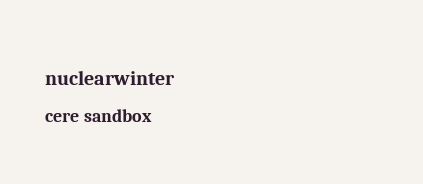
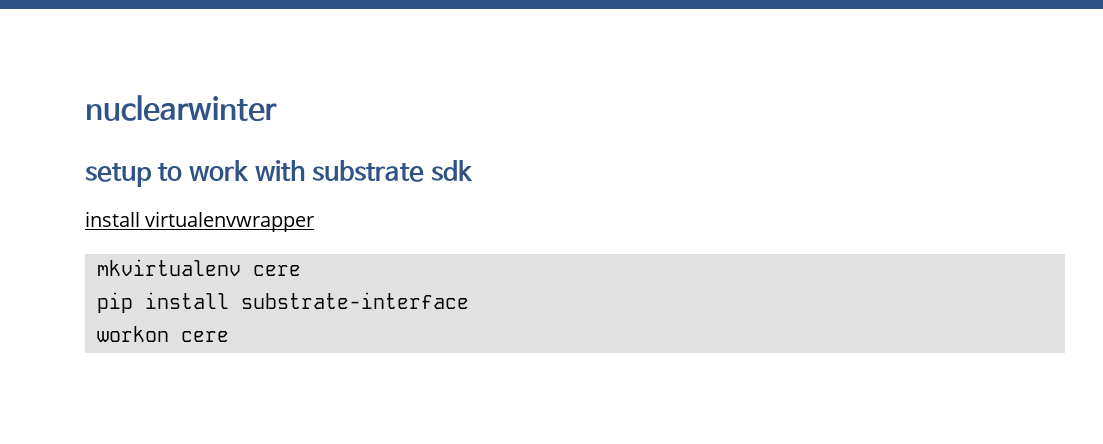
- cere sandbox
+ setup to work with substrate sdk
+ install virtualenvwrapper
+ mkvirtualenv cere
+ pip install substrate-interface
+ workon cere

